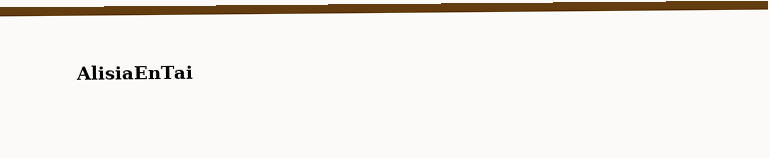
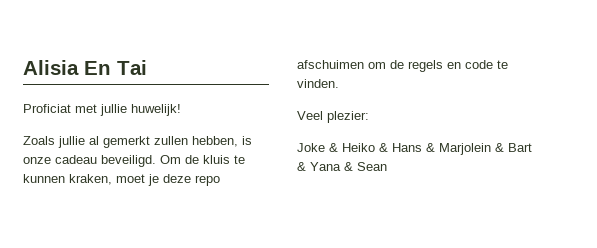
- AlisiaEnTai
+ Alisia En Tai
+ Proficiat met jullie huwelijk!
+ Zoals jullie al gemerkt zullen hebben, is onze cadeau beveiligd. Om de kluis te kunnen kraken, moet je deze repo afschuimen om de regels en code te vinden.
+ Veel plezier:
+ Joke & Heiko & Hans & Marjolein & Bart & Yana & Sean

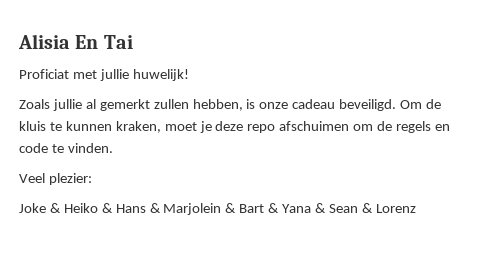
- Joke & Heiko & Hans & Marjolein & Bart & Yana & Sean
+ Joke & Heiko & Hans & Marjolein & Bart & Yana & Sean & Lorenz

